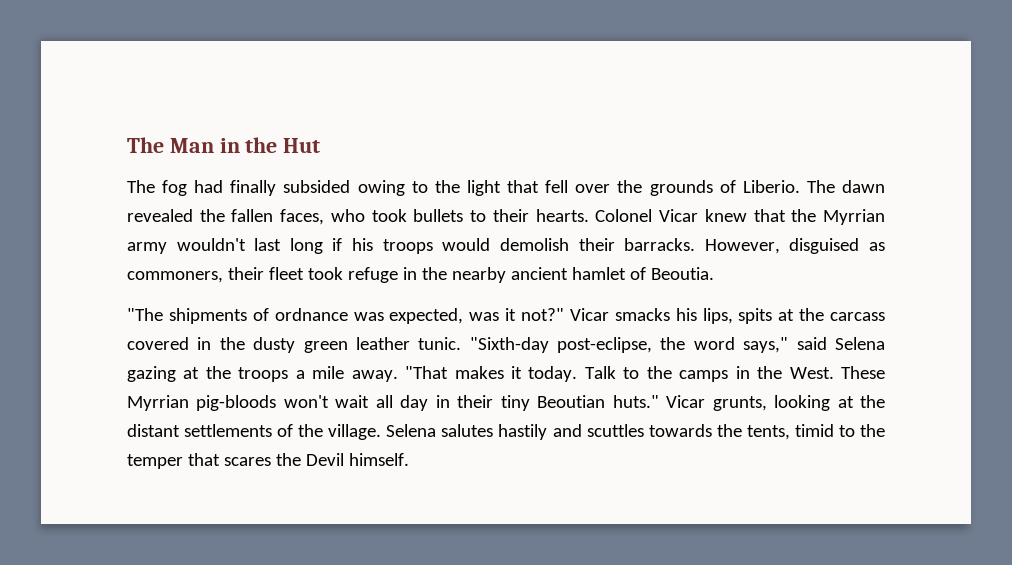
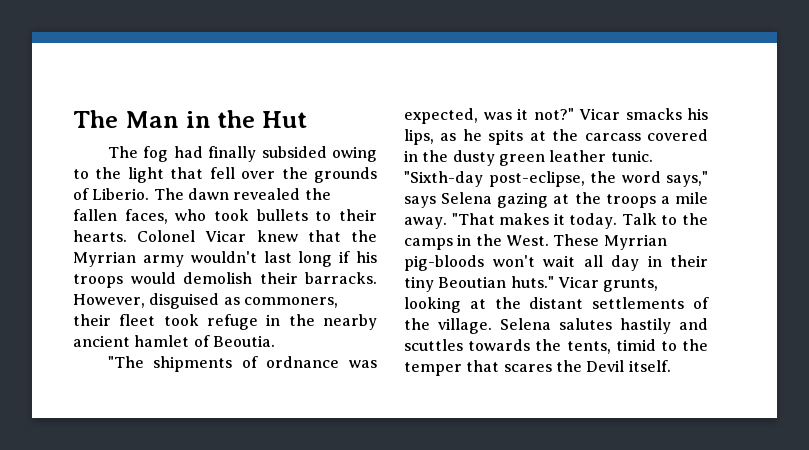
- Vicar smacks his lips, spits at the carcass covered in the dusty green leather tunic.
+ Vicar smacks his lips, as he spits at the carcass covered in the dusty green leather tunic.
- "Sixth-day post-eclipse, the word says," said Selena gazing at the troops a mile away.
+ "Sixth-day post-eclipse, the word says," says Selena gazing at the troops a mile away.
- Selena salutes hastily and scuttles towards the tents, timid to the temper that scares the Devil himself.
+ Selena salutes hastily and scuttles towards the tents, timid to the temper that scares the Devil itself.

